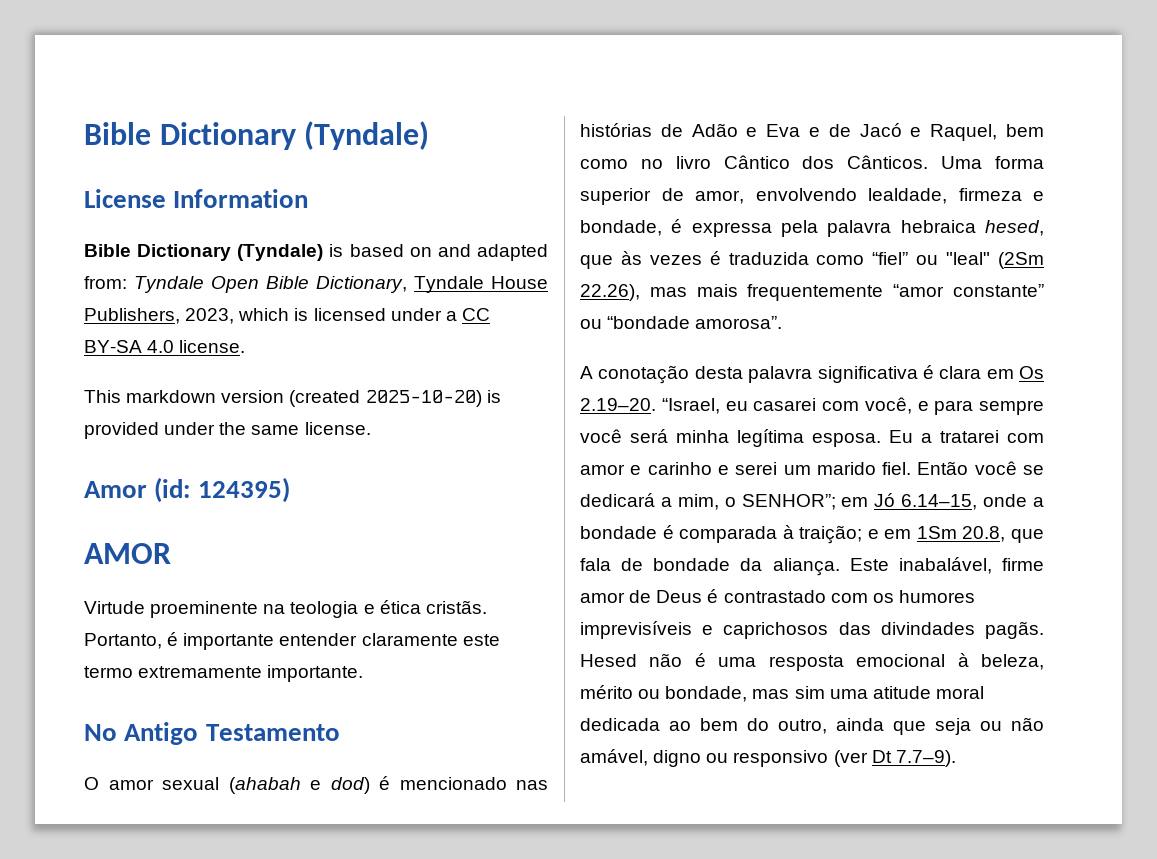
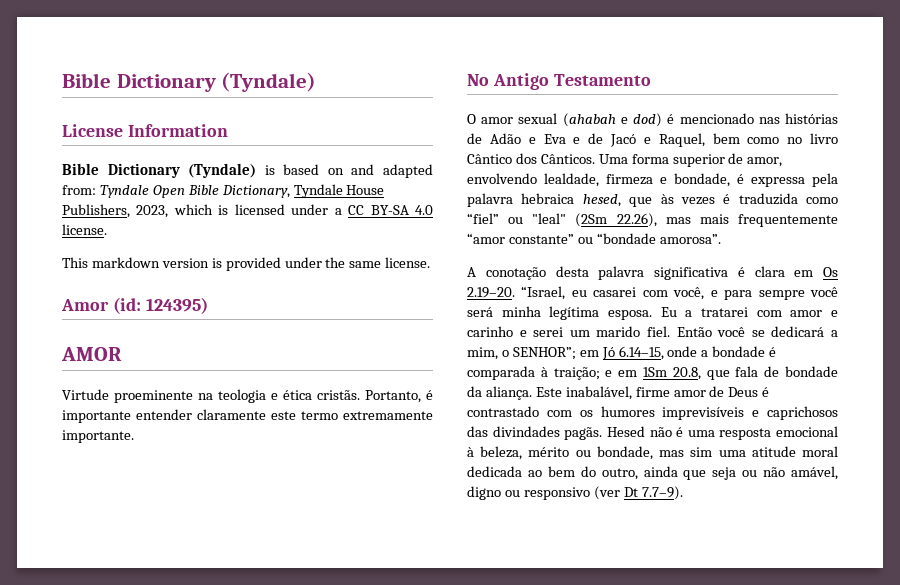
- This markdown version (created 2025-10-20) is provided under the same license.
+ This markdown version is provided under the same license.

